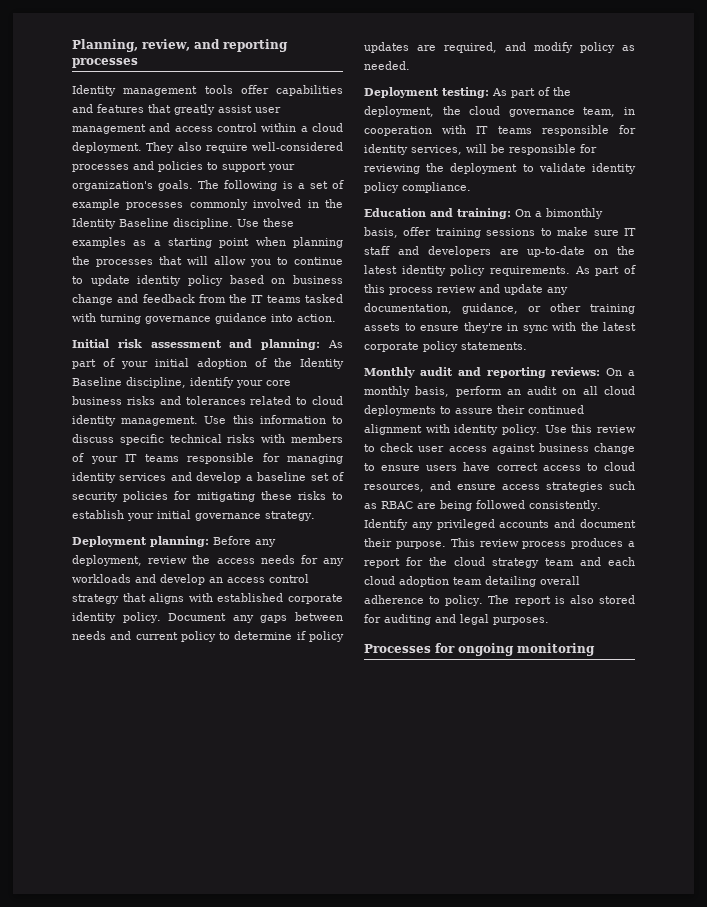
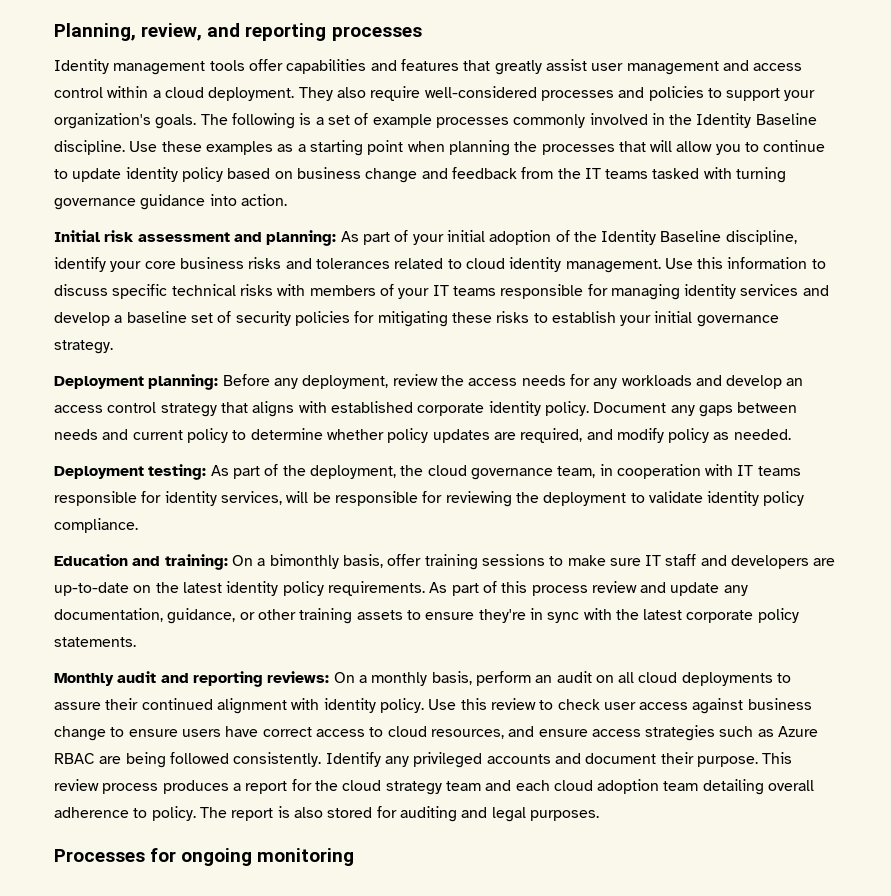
- Document any gaps between needs and current policy to determine if policy updates are required, and modify policy as needed.
+ Document any gaps between needs and current policy to determine whether policy updates are required, and modify policy as needed.
- Use this review to check user access against business change to ensure users have correct access to cloud resources, and ensure access strategies such as RBAC are being followed consistently.
+ Use this review to check user access against business change to ensure users have correct access to cloud resources, and ensure access strategies such as Azure RBAC are being followed consistently.

